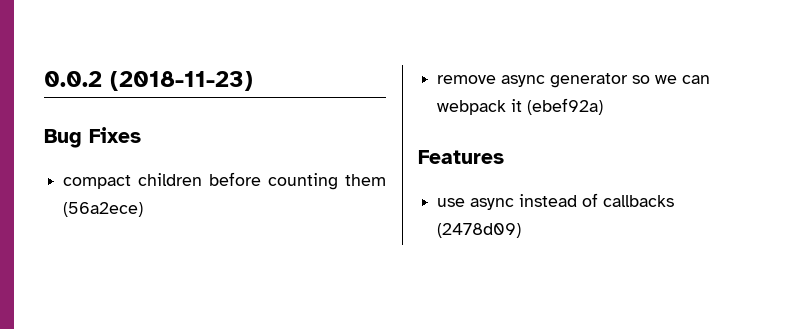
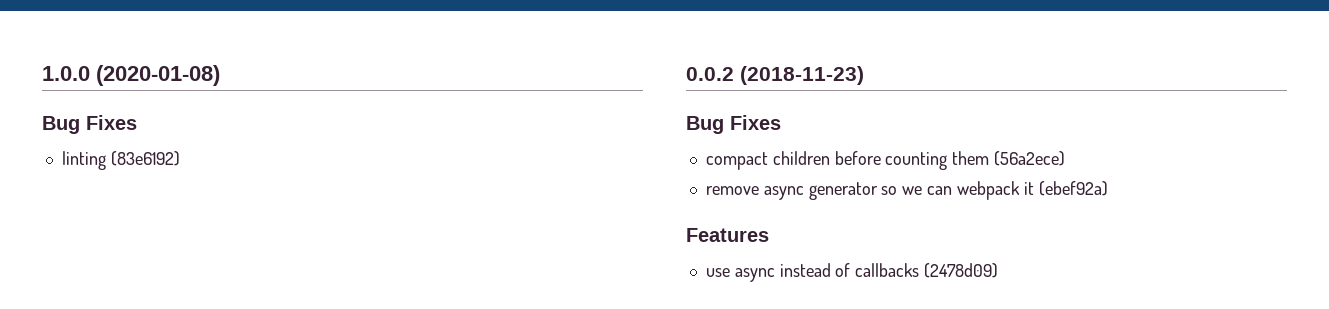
+ 1.0.0 (2020-01-08)
+ Bug Fixes
+ linting (83e6192)

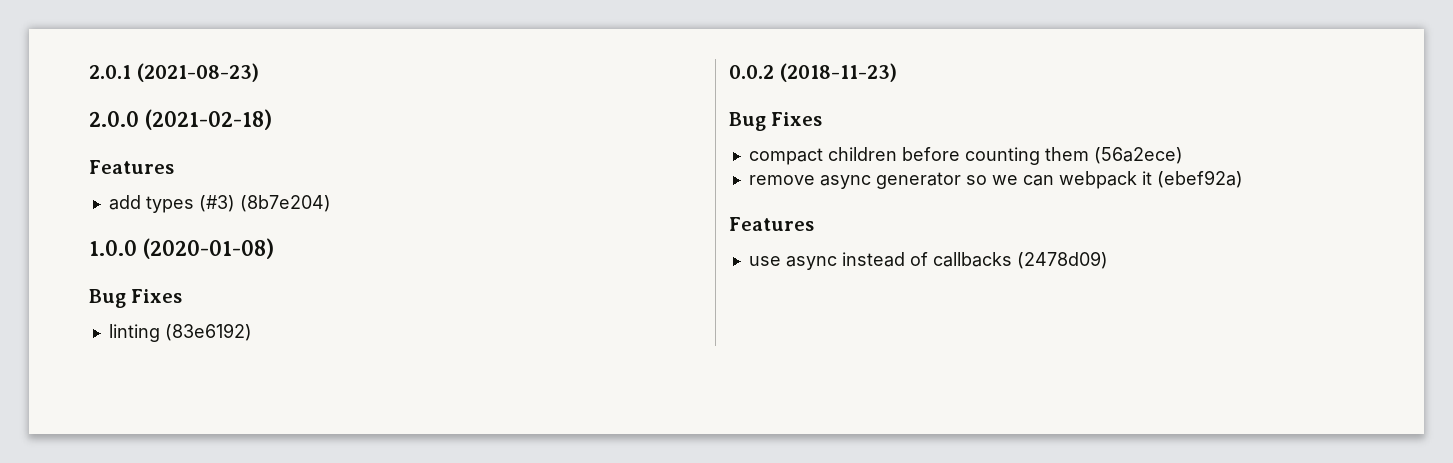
+ 2.0.1 (2021-08-23)
+ 2.0.0 (2021-02-18)
+ Features
+ add types (#3) (8b7e204)

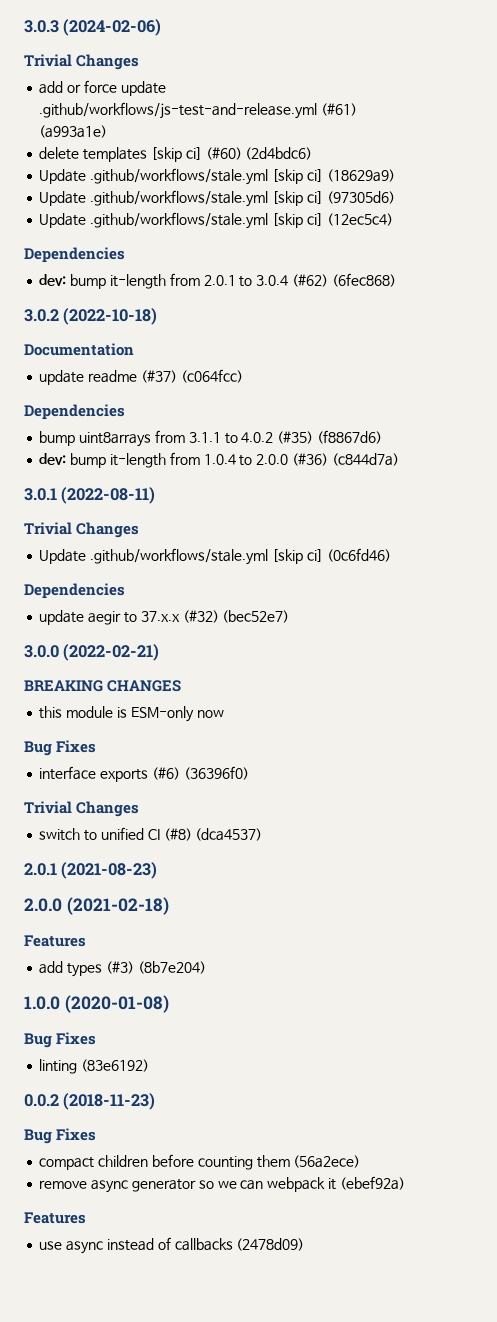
+ 3.0.3 (2024-02-06)
+ Trivial Changes
+ add or force update .github/workflows/js-test-and-release.yml (#61) (a993a1e)
+ delete templates [skip ci] (#60) (2d4bdc6)
+ Update .github/workflows/stale.yml [skip ci] (18629a9)
+ Update .github/workflows/stale.yml [skip ci] (97305d6)
+ Update .github/workflows/stale.yml [skip ci] (12ec5c4)
+ Dependencies
+ dev: bump it-length from 2.0.1 to 3.0.4 (#62) (6fec868)
+ 3.0.2 (2022-10-18)
+ Documentation
+ update readme (#37) (c064fcc)
+ Dependencies
+ bump uint8arrays from 3.1.1 to 4.0.2 (#35) (f8867d6)
+ dev: bump it-length from 1.0.4 to 2.0.0 (#36) (c844d7a)
+ 3.0.1 (2022-08-11)
+ Trivial Changes
+ Update .github/workflows/stale.yml [skip ci] (0c6fd46)
+ Dependencies
+ update aegir to 37.x.x (#32) (bec52e7)
+ 3.0.0 (2022-02-21)
+ BREAKING CHANGES
+ this module is ESM-only now
+ Bug Fixes
+ interface exports (#6) (36396f0)
+ Trivial Changes
+ switch to unified CI (#8) (dca4537)

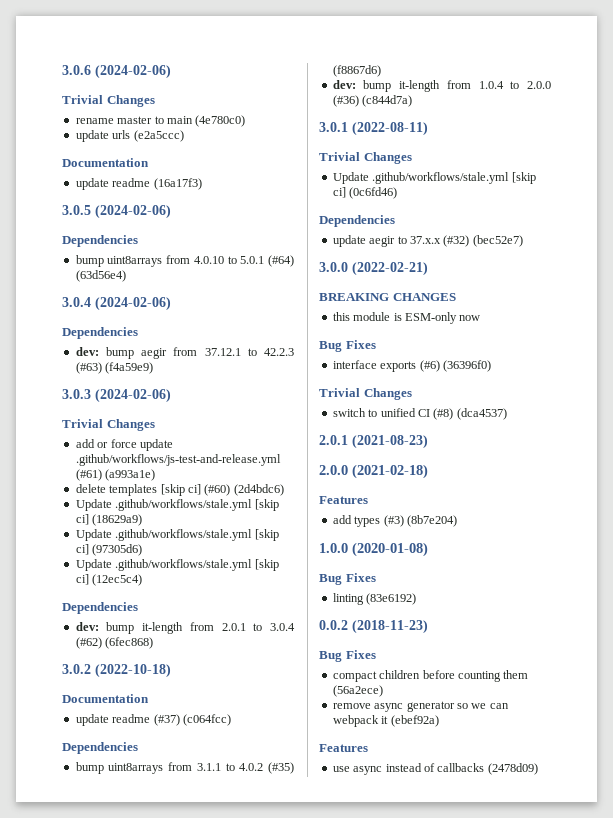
+ 3.0.6 (2024-02-06)
+ Trivial Changes
+ rename master to main (4e780c0)
+ update urls (e2a5ccc)
+ Documentation
+ update readme (16a17f3)
+ 3.0.5 (2024-02-06)
+ Dependencies
+ bump uint8arrays from 4.0.10 to 5.0.1 (#64) (63d56e4)
+ 3.0.4 (2024-02-06)
+ Dependencies
+ dev: bump aegir from 37.12.1 to 42.2.3 (#63) (f4a59e9)

